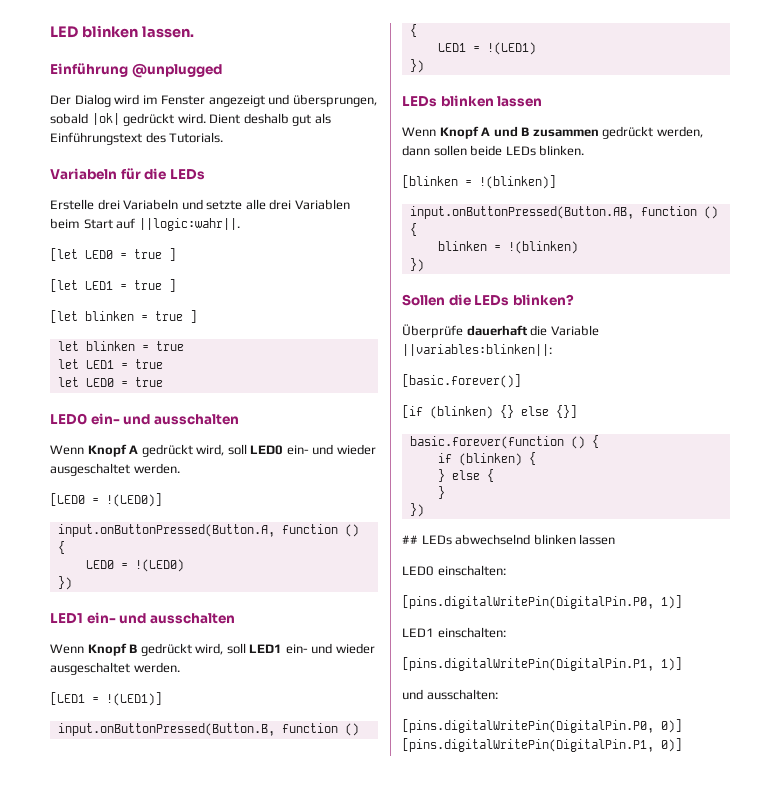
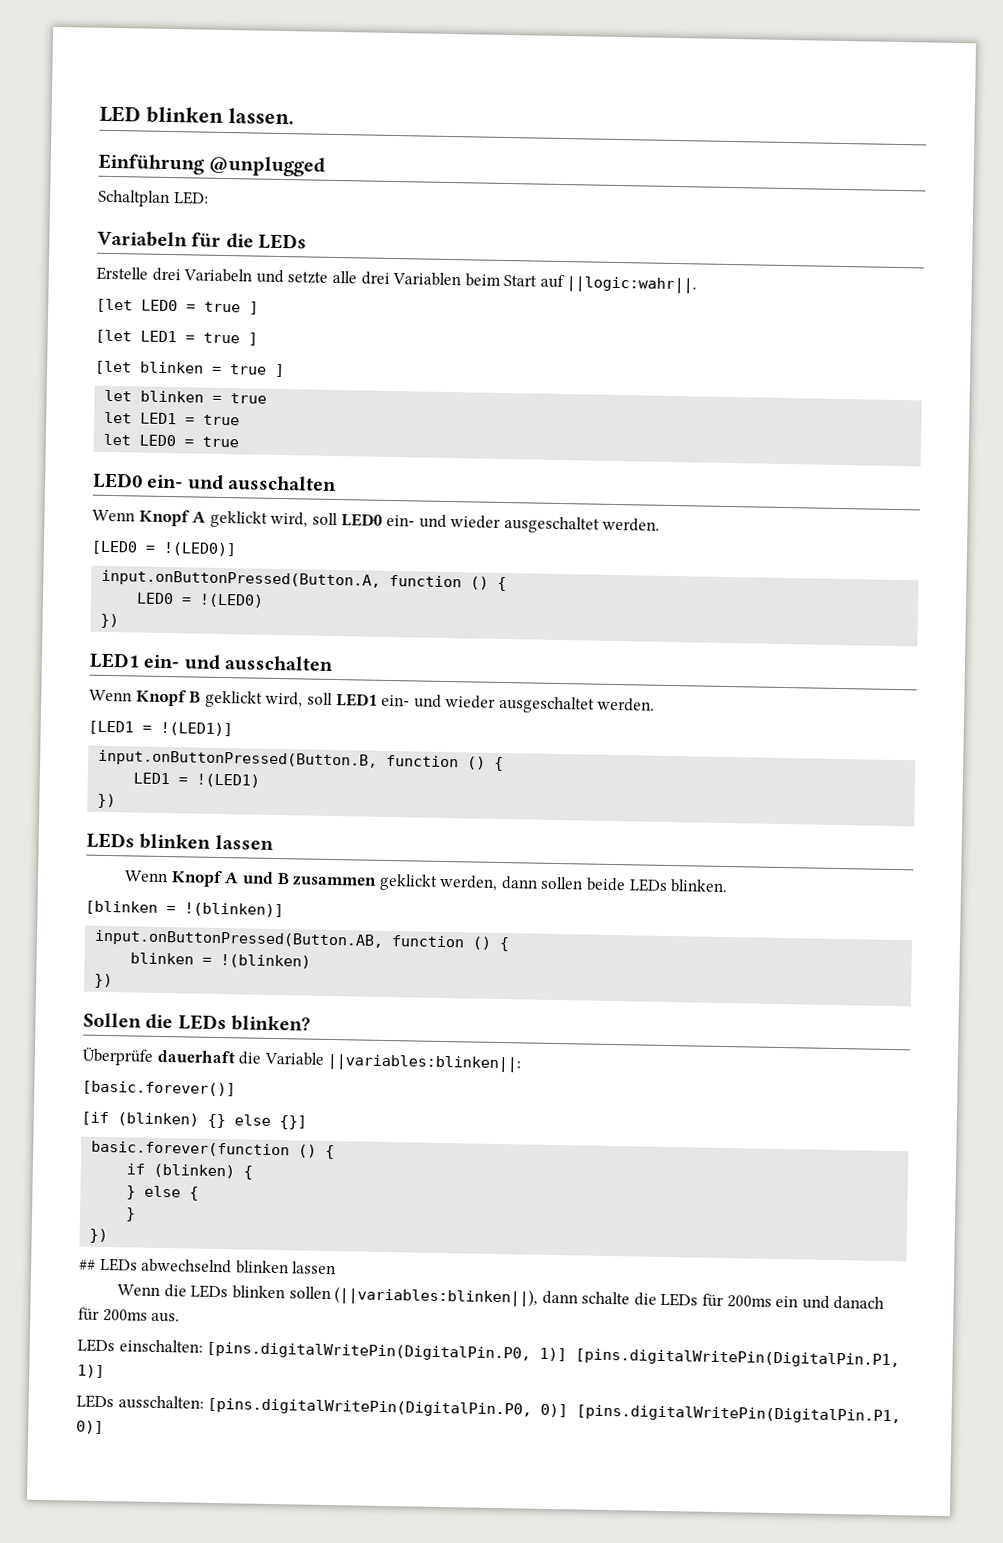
- Der Dialog wird im Fenster angezeigt und übersprungen, sobald |ok| gedrückt wird. Dient deshalb gut als Einführungstext des Tutorials.
+ Schaltplan LED:
- Wenn Knopf A gedrückt wird, soll LED0 ein- und wieder ausgeschaltet werden.
+ Wenn Knopf A geklickt wird, soll LED0 ein- und wieder ausgeschaltet werden.
- Wenn Knopf B gedrückt wird, soll LED1 ein- und wieder ausgeschaltet werden.
+ Wenn Knopf B geklickt wird, soll LED1 ein- und wieder ausgeschaltet werden.
- Wenn Knopf A und B zusammen gedrückt werden, dann sollen beide LEDs blinken.
+ Wenn Knopf A und B zusammen geklickt werden, dann sollen beide LEDs blinken.
- LED0 einschalten:
- [pins.digitalWritePin(DigitalPin.P0, 1)]
- LED1 einschalten:
- [pins.digitalWritePin(DigitalPin.P1, 1)]
+ Wenn die LEDs blinken sollen (||variables:blinken||), dann schalte die LEDs für 200ms ein und danach für 200ms aus.
+ LEDs einschalten: [pins.digitalWritePin(DigitalPin.P0, 1)] [pins.digitalWritePin(DigitalPin.P1, 1)]
- und ausschalten:
- [pins.digitalWritePin(DigitalPin.P0, 0)] [pins.digitalWritePin(DigitalPin.P1, 0)]
+ LEDs ausschalten: [pins.digitalWritePin(DigitalPin.P0, 0)] [pins.digitalWritePin(DigitalPin.P1, 0)]

